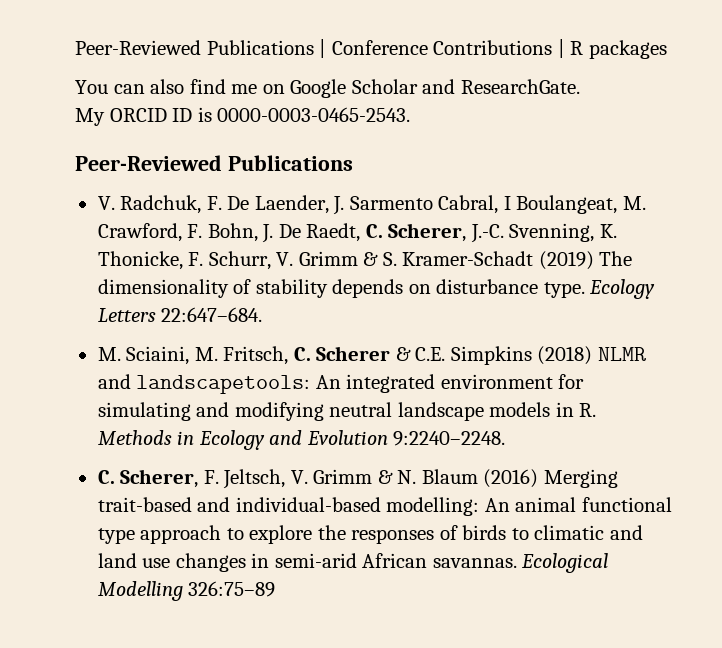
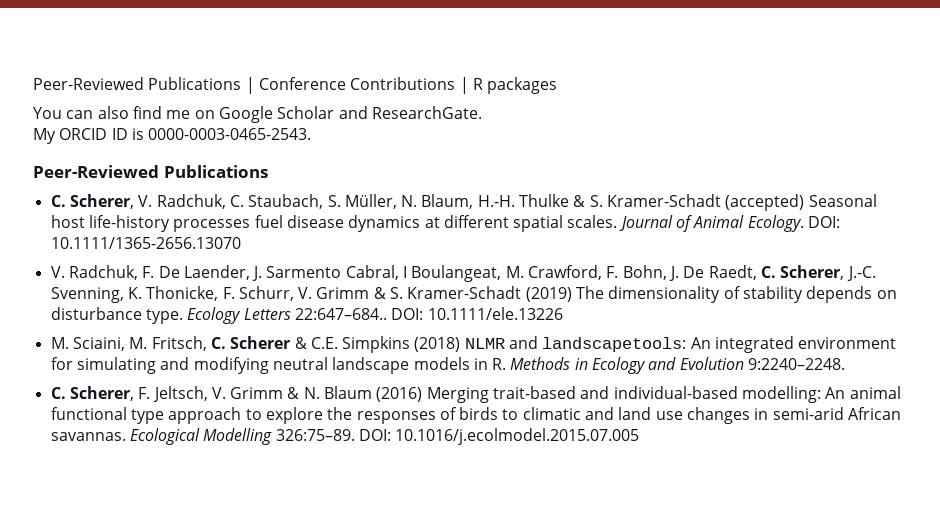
+ C. Scherer, V. Radchuk, C. Staubach, S. Müller, N. Blaum, H.-H. Thulke & S. Kramer-Schadt (accepted) Seasonal host life-history processes fuel disease dynamics at different spatial scales. Journal of Animal Ecology. DOI: 10.1111/1365-2656.13070
- Ecology Letters 22:647–684.
+ Ecology Letters 22:647–684.. DOI: 10.1111/ele.13226
- Ecological Modelling 326:75–89
+ Ecological Modelling 326:75–89. DOI: 10.1016/j.ecolmodel.2015.07.005

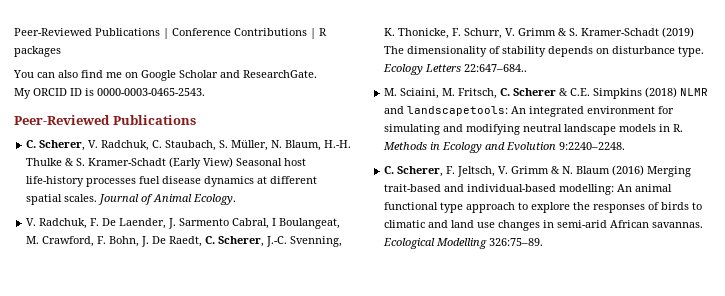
- C. Scherer, V. Radchuk, C. Staubach, S. Müller, N. Blaum, H.-H. Thulke & S. Kramer-Schadt (accepted) Seasonal host life-history processes fuel disease dynamics at different spatial scales.
+ C. Scherer, V. Radchuk, C. Staubach, S. Müller, N. Blaum, H.-H. Thulke & S. Kramer-Schadt (Early View) Seasonal host life-history processes fuel disease dynamics at different spatial scales.
- DOI: 10.1111/1365-2656.13070
- DOI: 10.1111/ele.13226
- DOI: 10.1016/j.ecolmodel.2015.07.005

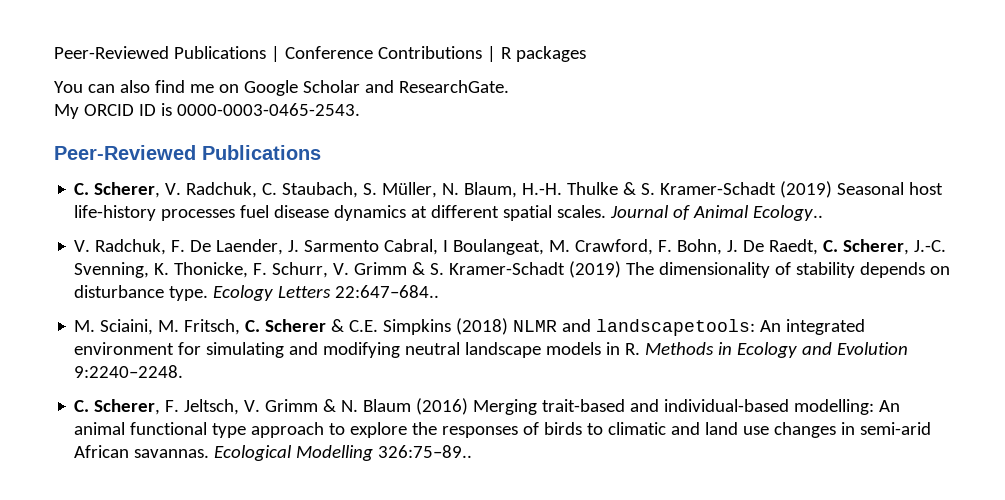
- C. Scherer, V. Radchuk, C. Staubach, S. Müller, N. Blaum, H.-H. Thulke & S. Kramer-Schadt (Early View) Seasonal host life-history processes fuel disease dynamics at different spatial scales.
+ C. Scherer, V. Radchuk, C. Staubach, S. Müller, N. Blaum, H.-H. Thulke & S. Kramer-Schadt (2019) Seasonal host life-history processes fuel disease dynamics at different spatial scales.
- Journal of Animal Ecology.
+ Journal of Animal Ecology..
- Ecological Modelling 326:75–89.
+ Ecological Modelling 326:75–89..

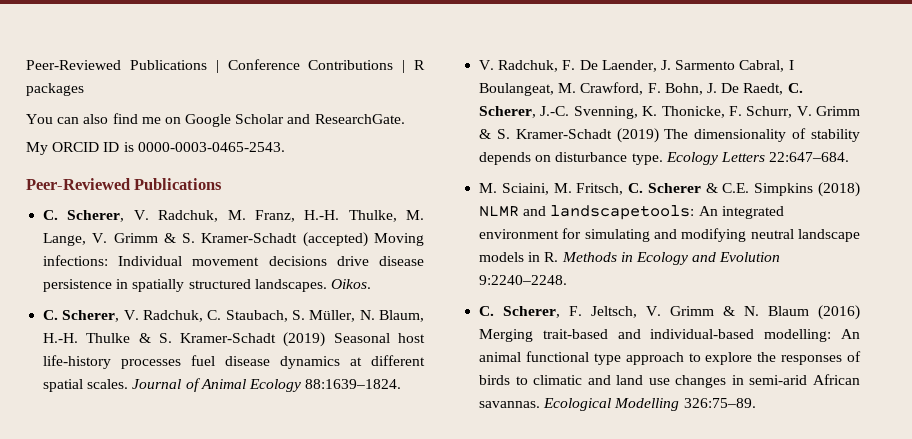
+ C. Scherer, V. Radchuk, M. Franz, H.-H. Thulke, M. Lange, V. Grimm & S. Kramer-Schadt (accepted) Moving infections: Individual movement decisions drive disease persistence in spatially structured landscapes. Oikos.
- Journal of Animal Ecology..
+ Journal of Animal Ecology 88:1639–1824.
- Ecology Letters 22:647–684..
+ Ecology Letters 22:647–684.
- Ecological Modelling 326:75–89..
+ Ecological Modelling 326:75–89.

